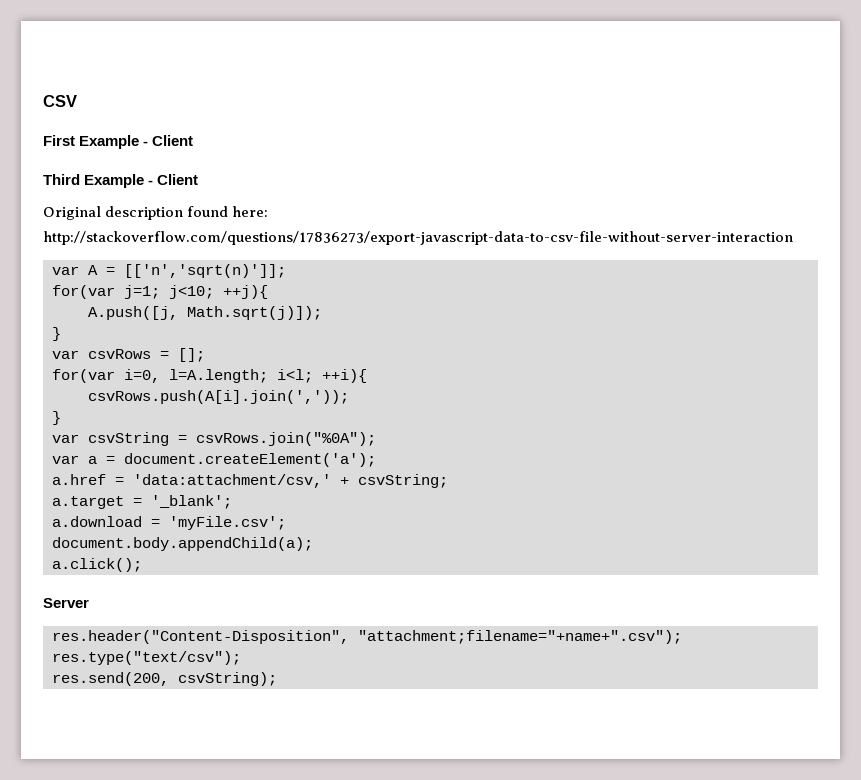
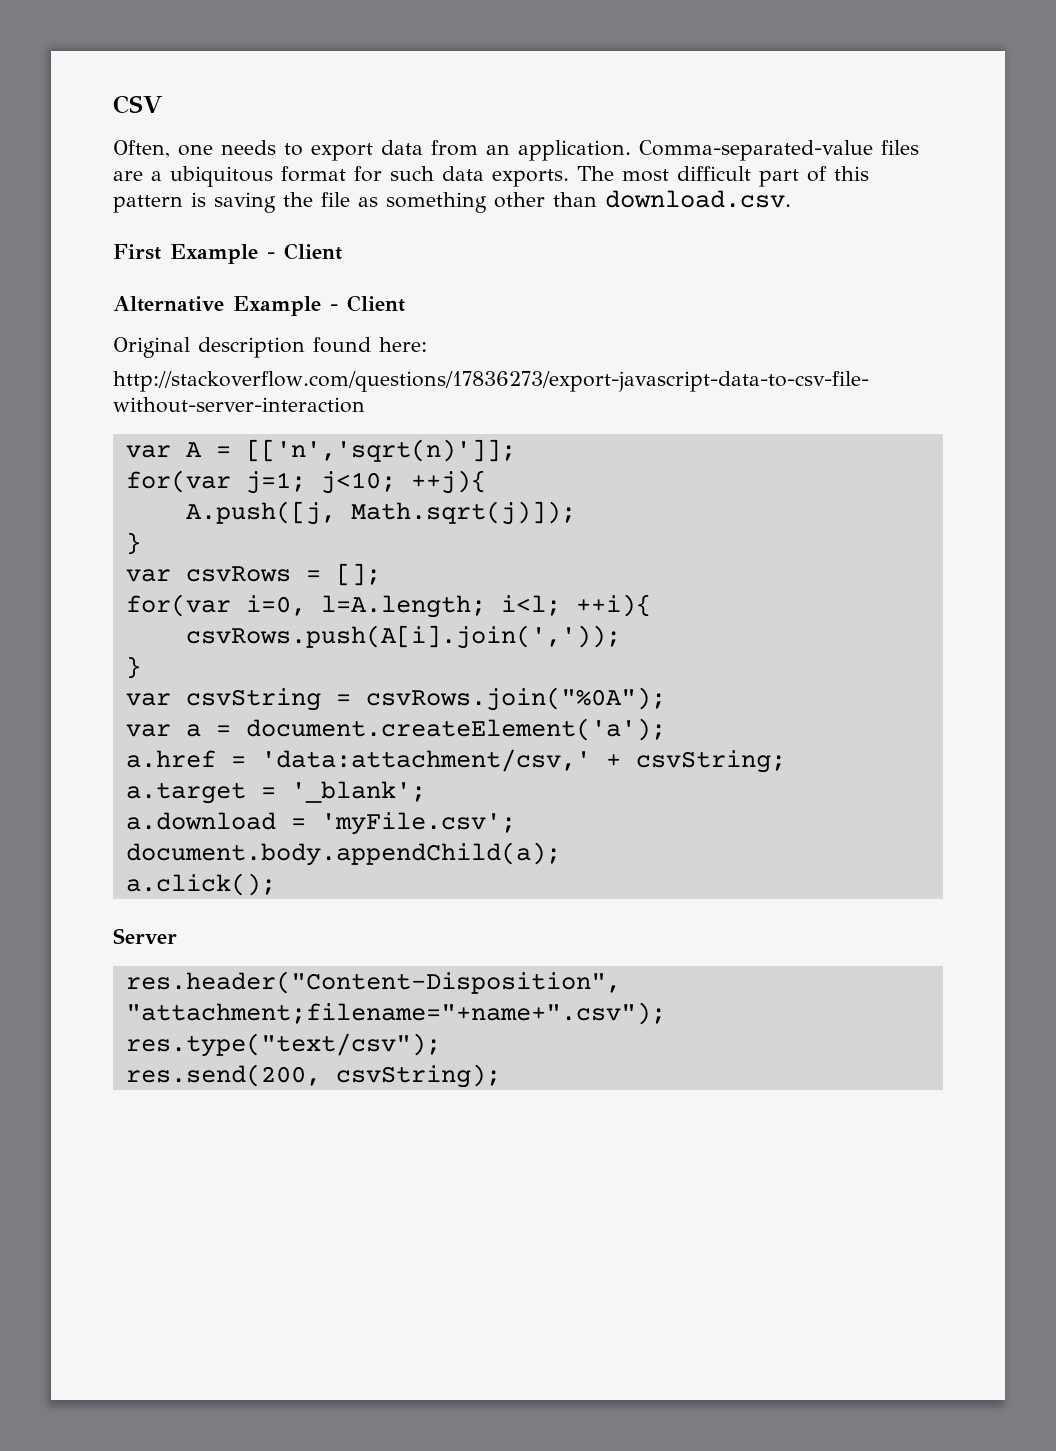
+ Often, one needs to export data from an application. Comma-separated-value files are a ubiquitous format for such data exports. The most difficult part of this pattern is saving the file as something other than download.csv.
- Third Example - Client
+ Alternative Example - Client

